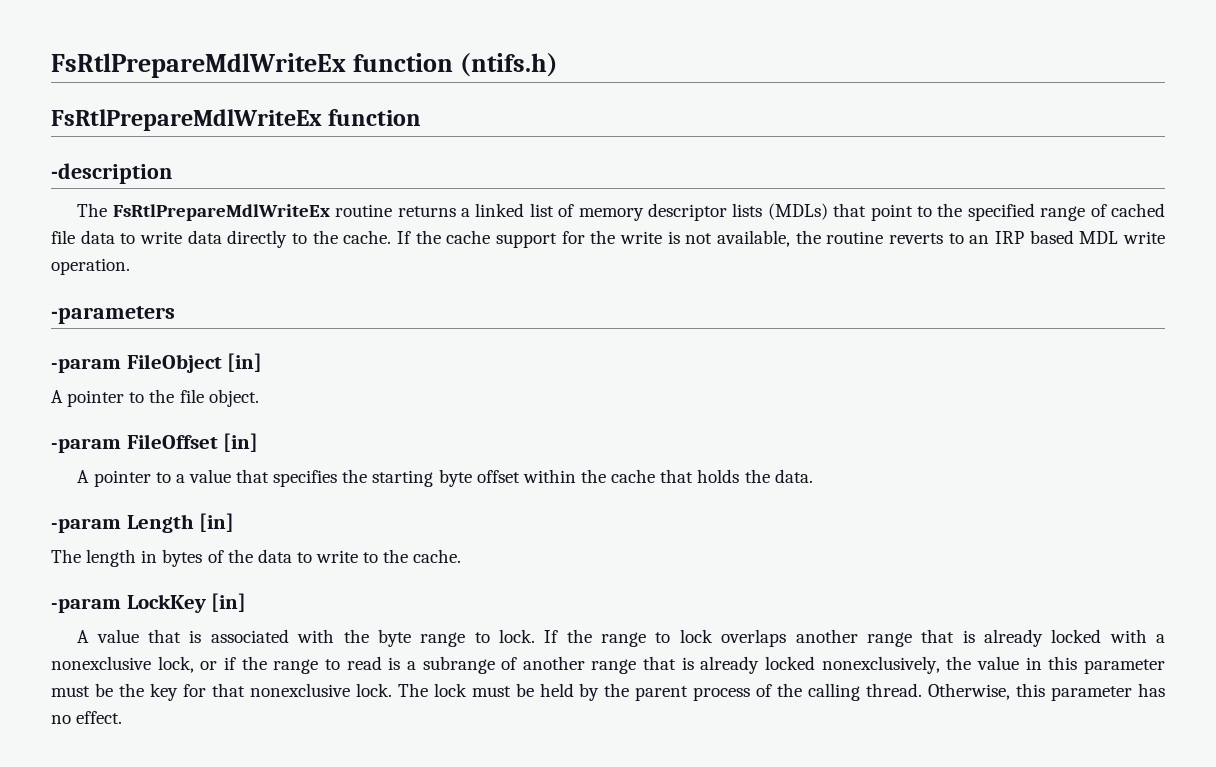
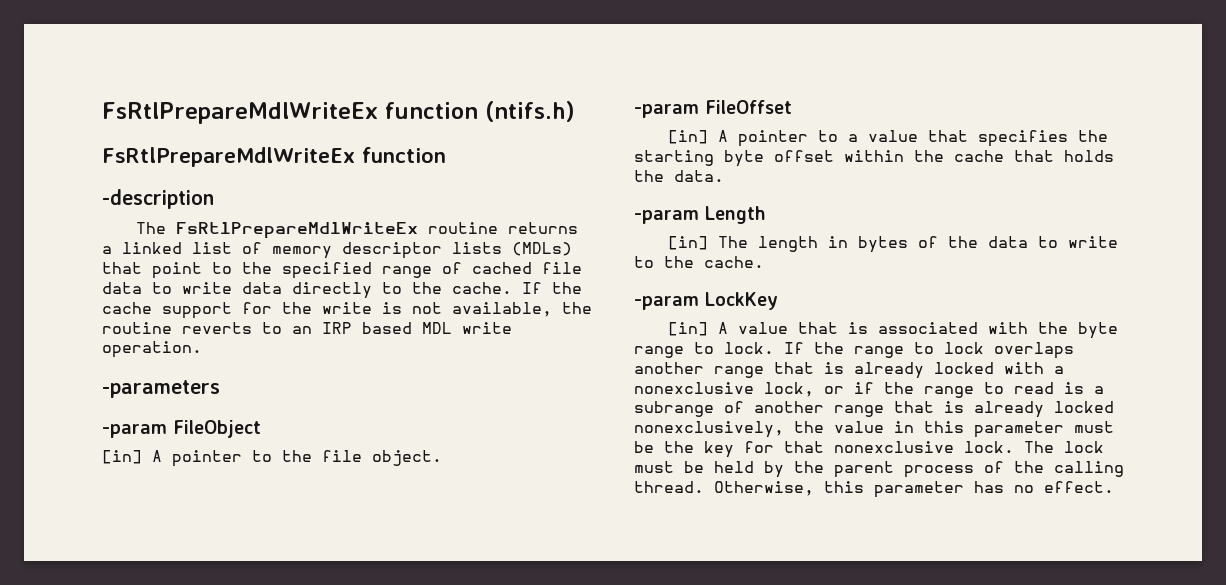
- -param FileObject [in]
- A pointer to the file object.
+ -param FileObject
+ [in] A pointer to the file object.
- -param FileOffset [in]
- A pointer to a value that specifies the starting byte offset within the cache that holds the data.
+ -param FileOffset
+ [in] A pointer to a value that specifies the starting byte offset within the cache that holds the data.
- -param Length [in]
- The length in bytes of the data to write to the cache.
+ -param Length
+ [in] The length in bytes of the data to write to the cache.
- -param LockKey [in]
- A value that is associated with the byte range to lock.
+ -param LockKey
+ [in] A value that is associated with the byte range to lock.

